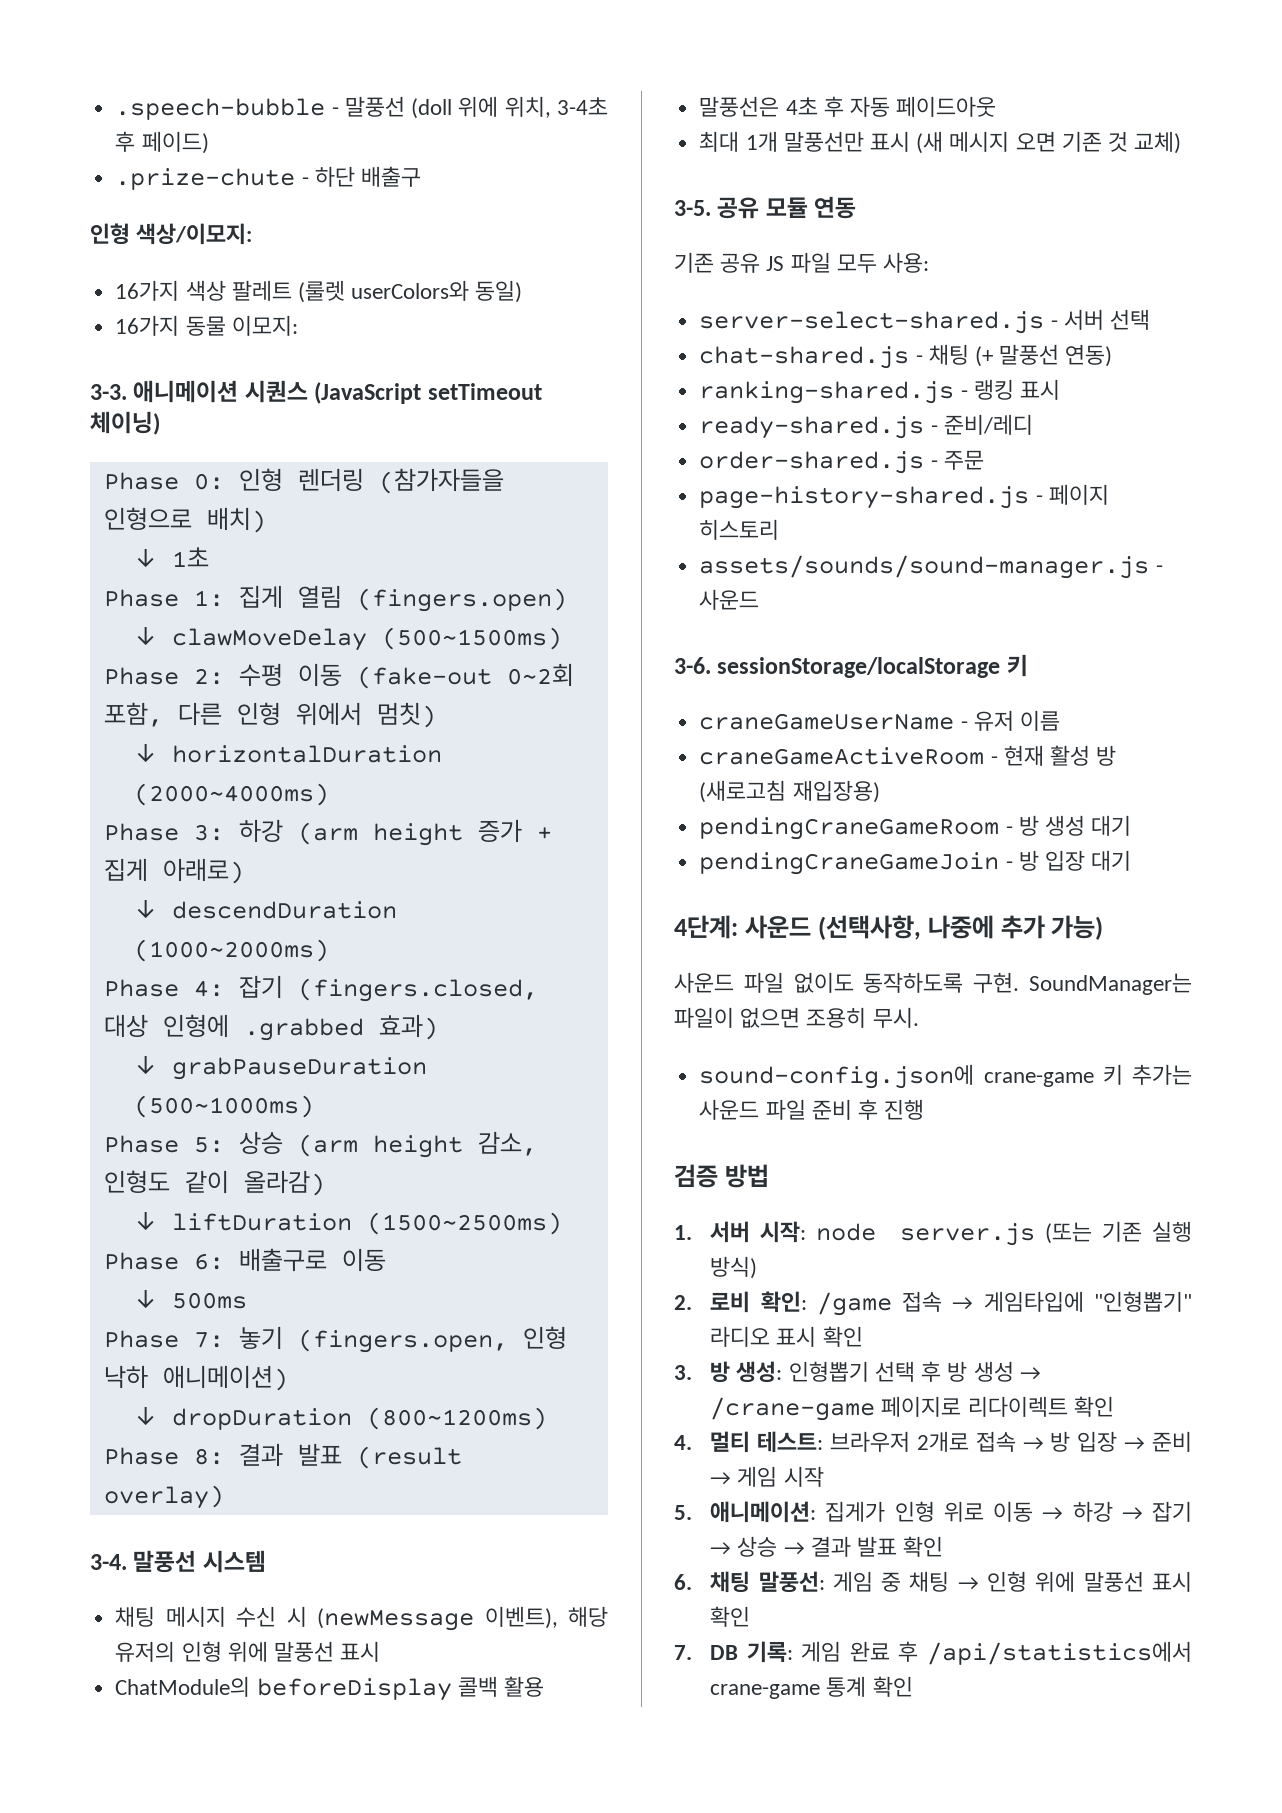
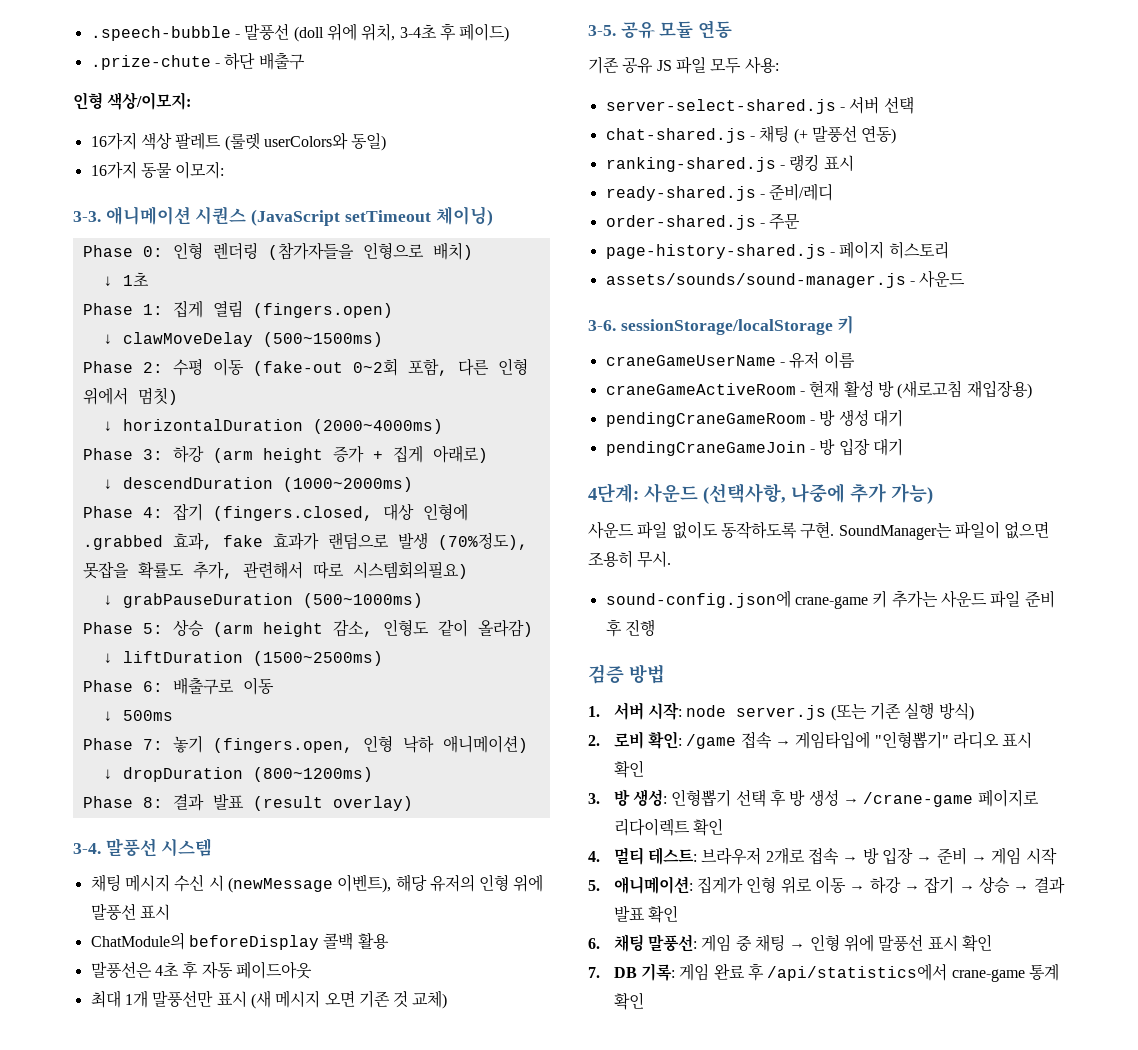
- Phase 4: 잡기 (fingers.closed, 대상 인형에 .grabbed 효과)
+ Phase 4: 잡기 (fingers.closed, 대상 인형에 .grabbed 효과, fake 효과가 랜덤으로 발생 (70%정도), 못잡을 확률도 추가, 관련해서 따로 시스템회의필요)

